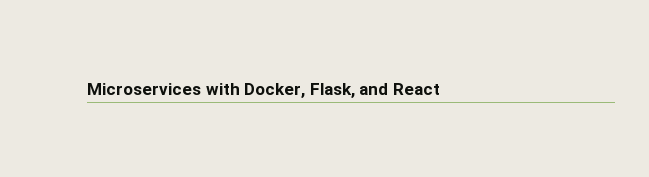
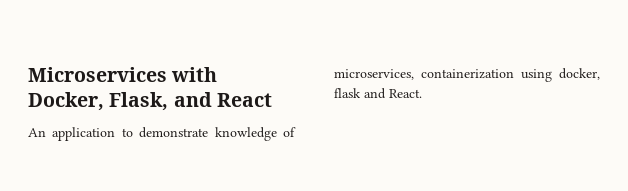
+ An application to demonstrate knowledge of microservices, containerization using docker, flask and React.

